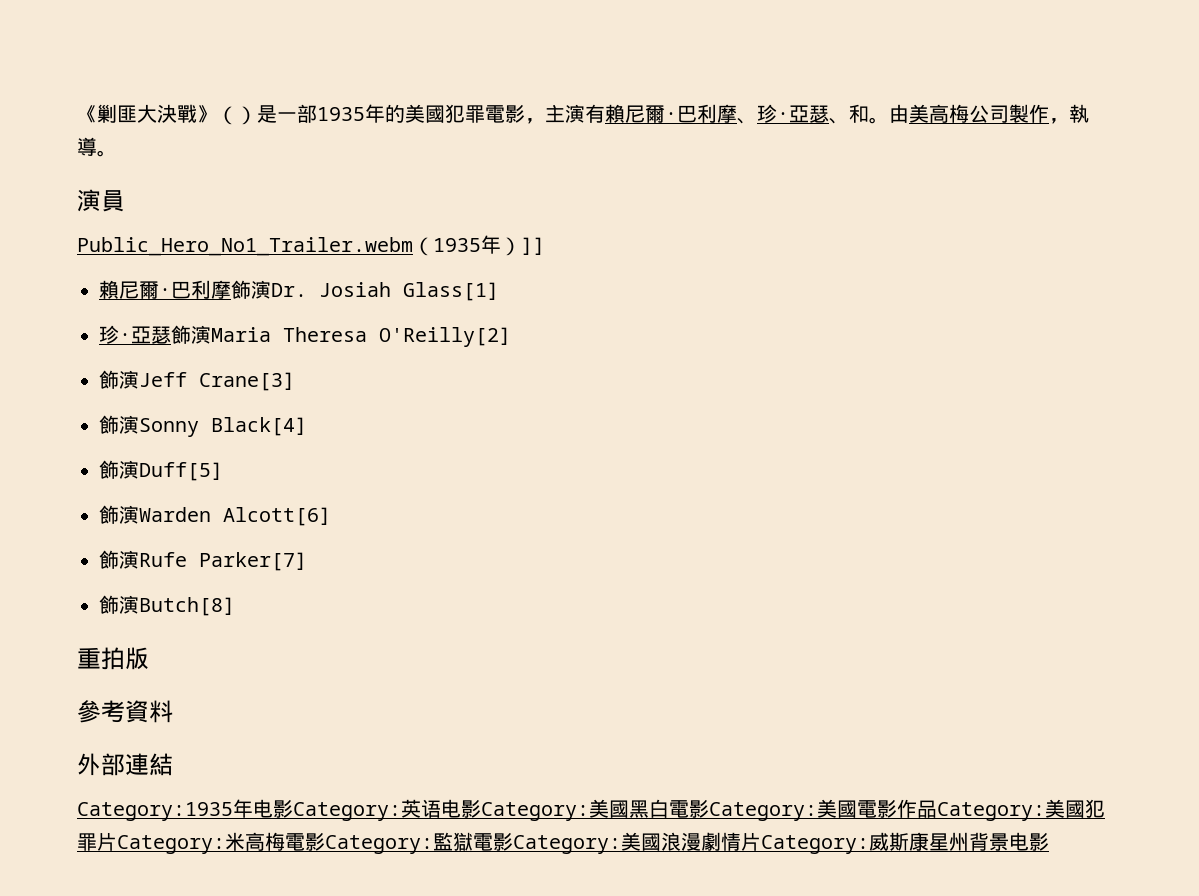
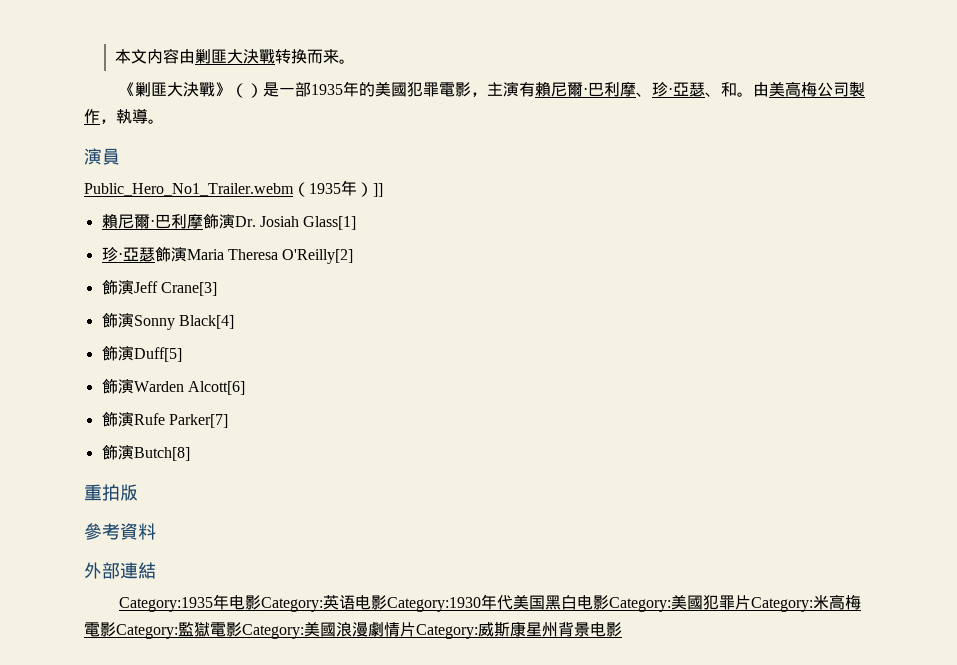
+ 本文内容由剿匪大決戰转换而来。
- Category:1935年电影Category:英语电影Category:美國黑白電影Category:美國電影作品Category:美國犯罪片Category:米高梅電影Category:監獄電影Category:美國浪漫劇情片Category:威斯康星州背景电影
+ Category:1935年电影Category:英语电影Category:1930年代美国黑白电影Category:美國犯罪片Category:米高梅電影Category:監獄電影Category:美國浪漫劇情片Category:威斯康星州背景电影

